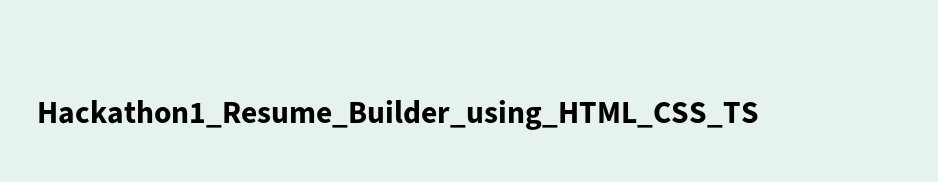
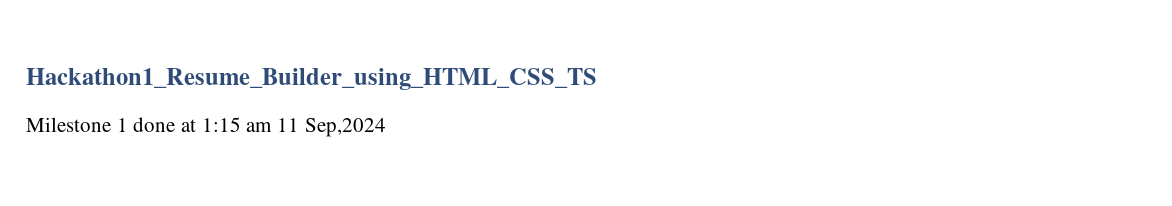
+ Milestone 1 done at 1:15 am 11 Sep,2024

